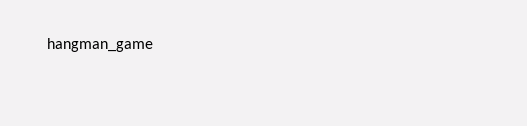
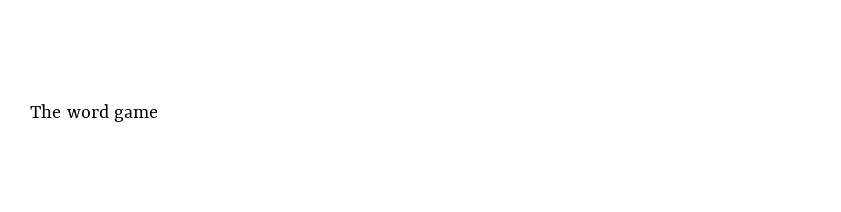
- hangman_game
+ The word game

